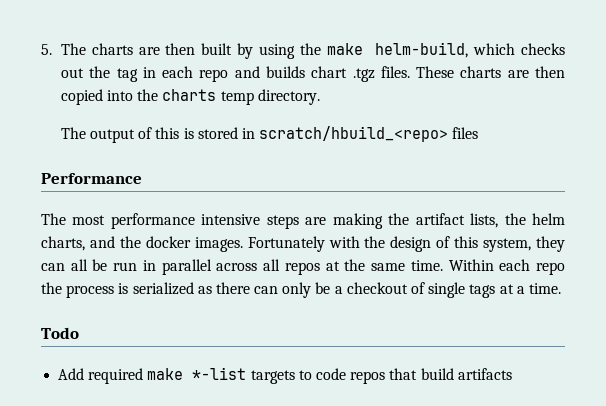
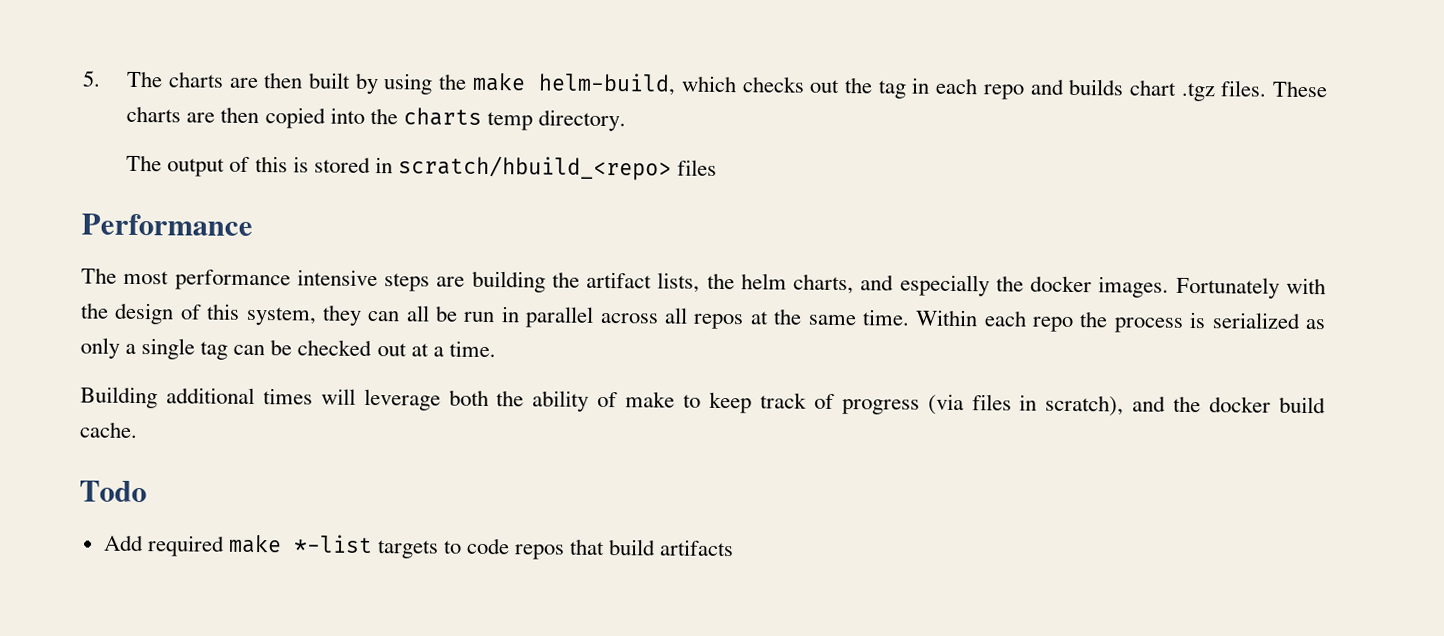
- The most performance intensive steps are making the artifact lists, the helm charts, and the docker images.
+ The most performance intensive steps are building the artifact lists, the helm charts, and especially the docker images.
- Within each repo the process is serialized as there can only be a checkout of single tags at a time.
+ Within each repo the process is serialized as only a single tag can be checked out at a time.
+ Building additional times will leverage both the ability of make to keep track of progress (via files in scratch), and the docker build cache.

